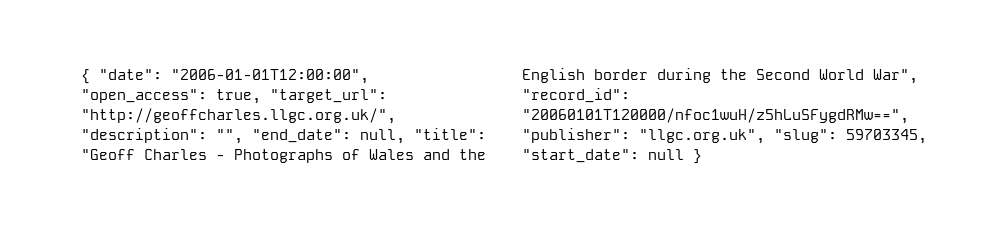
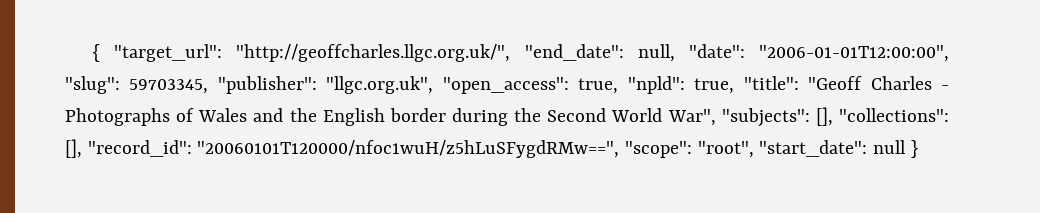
- { "date": "2006-01-01T12:00:00", "open_access": true, "target_url": "http://geoffcharles.llgc.org.uk/", "description": "", "end_date": null, "title": "Geoff Charles - Photographs of Wales and the English border during the Second World War", "record_id": "20060101T120000/nfoc1wuH/z5hLuSFygdRMw==", "publisher": "llgc.org.uk", "slug": 59703345, "start_date": null }
+ { "target_url": "http://geoffcharles.llgc.org.uk/", "end_date": null, "date": "2006-01-01T12:00:00", "slug": 59703345, "publisher": "llgc.org.uk", "open_access": true, "npld": true, "title": "Geoff Charles - Photographs of Wales and the English border during the Second World War", "subjects": [], "collections": [], "record_id": "20060101T120000/nfoc1wuH/z5hLuSFygdRMw==", "scope": "root", "start_date": null }

